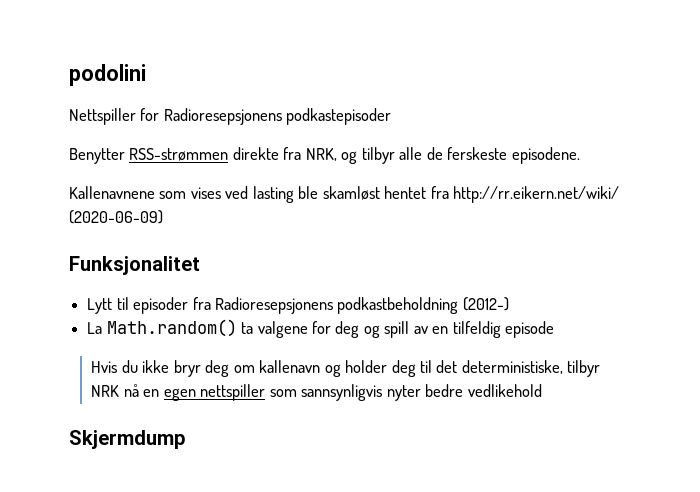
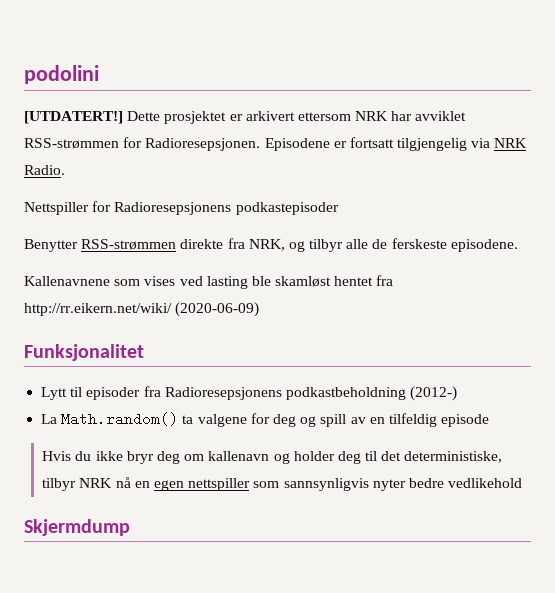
+ [UTDATERT!] Dette prosjektet er arkivert ettersom NRK har avviklet RSS-strømmen for Radioresepsjonen. Episodene er fortsatt tilgjengelig via NRK Radio.

